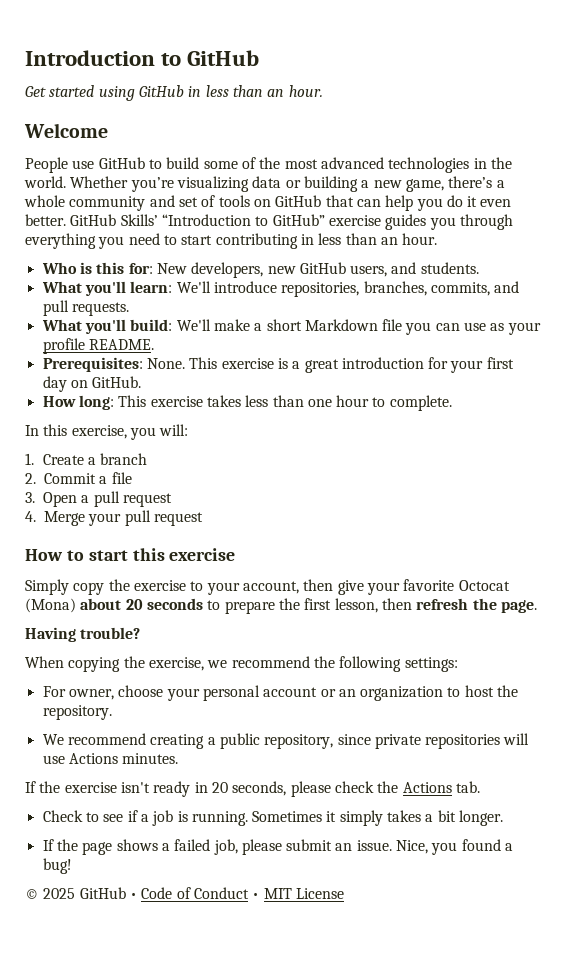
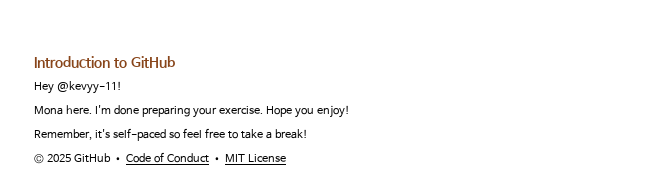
- Get started using GitHub in less than an hour.
- Welcome
- People use GitHub to build some of the most advanced technologies in the world. Whether you’re visualizing data or building a new game, there’s a whole community and set of tools on GitHub that can help you do it even better. GitHub Skills’ “Introduction to GitHub” exercise guides you through everything you need to start contributing in less than an hour.
- Who is this for: New developers, new GitHub users, and students.
- What you'll learn: We'll introduce repositories, branches, commits, and pull requests.
- What you'll build: We'll make a short Markdown file you can use as your profile README.
- Prerequisites: None. This exercise is a great introduction for your first day on GitHub.
- How long: This exercise takes less than one hour to complete.
- In this exercise, you will:
- 1. Create a branch
- 2. Commit a file
- 3. Open a pull request
- 4. Merge your pull request
- How to start this exercise
- Simply copy the exercise to your account, then give your favorite Octocat (Mona) about 20 seconds to prepare the first lesson, then refresh the page.
- Having trouble?
- When copying the exercise, we recommend the following settings:
- For owner, choose your personal account or an organization to host the repository.
- We recommend creating a public repository, since private repositories will use Actions minutes.
- If the exercise isn't ready in 20 seconds, please check the Actions tab.
- Check to see if a job is running. Sometimes it simply takes a bit longer.
- If the page shows a failed job, please submit an issue. Nice, you found a bug!
+ Hey @kevyy-11!
+ Mona here. I'm done preparing your exercise. Hope you enjoy!
+ Remember, it's self-paced so feel free to take a break!

